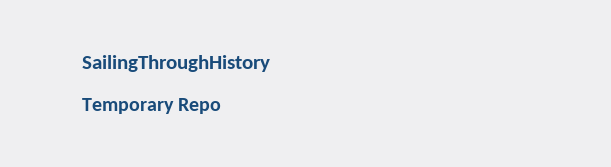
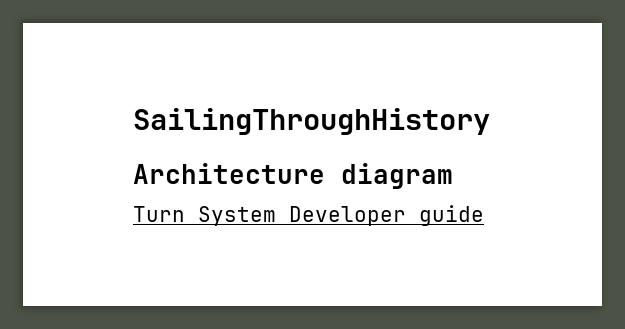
- Temporary Repo
+ Architecture diagram
+ Turn System Developer guide

